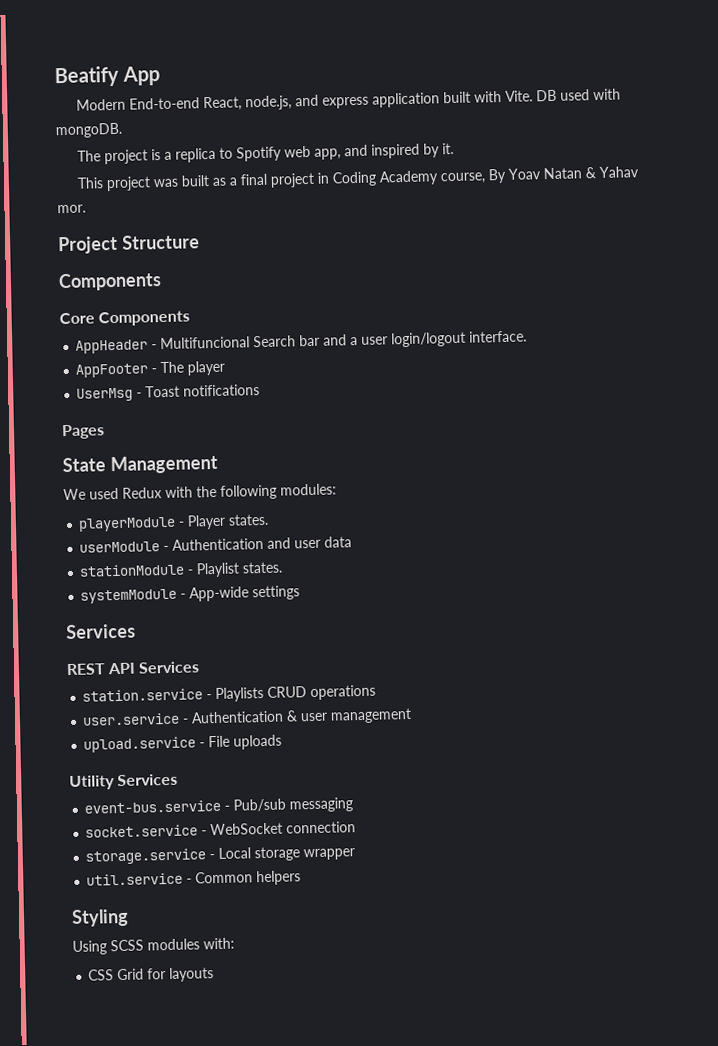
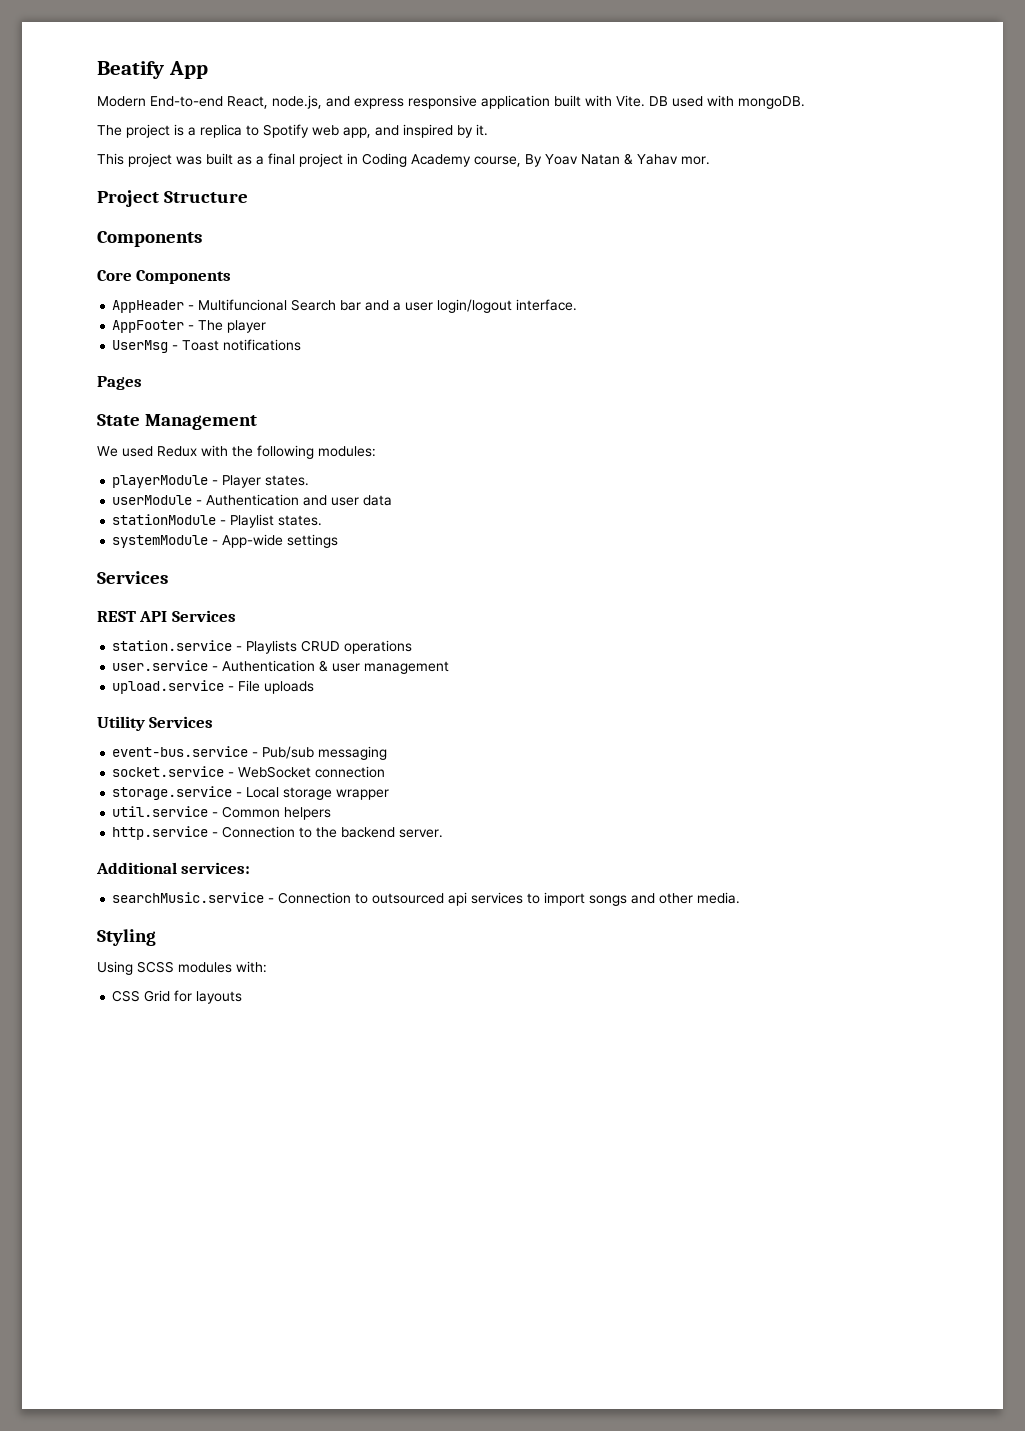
- Modern End-to-end React, node.js, and express application built with Vite.
+ Modern End-to-end React, node.js, and express responsive application built with Vite.
+ http.service - Connection to the backend server.
+ Additional services:
+ searchMusic.service - Connection to outsourced api services to import songs and other media.

